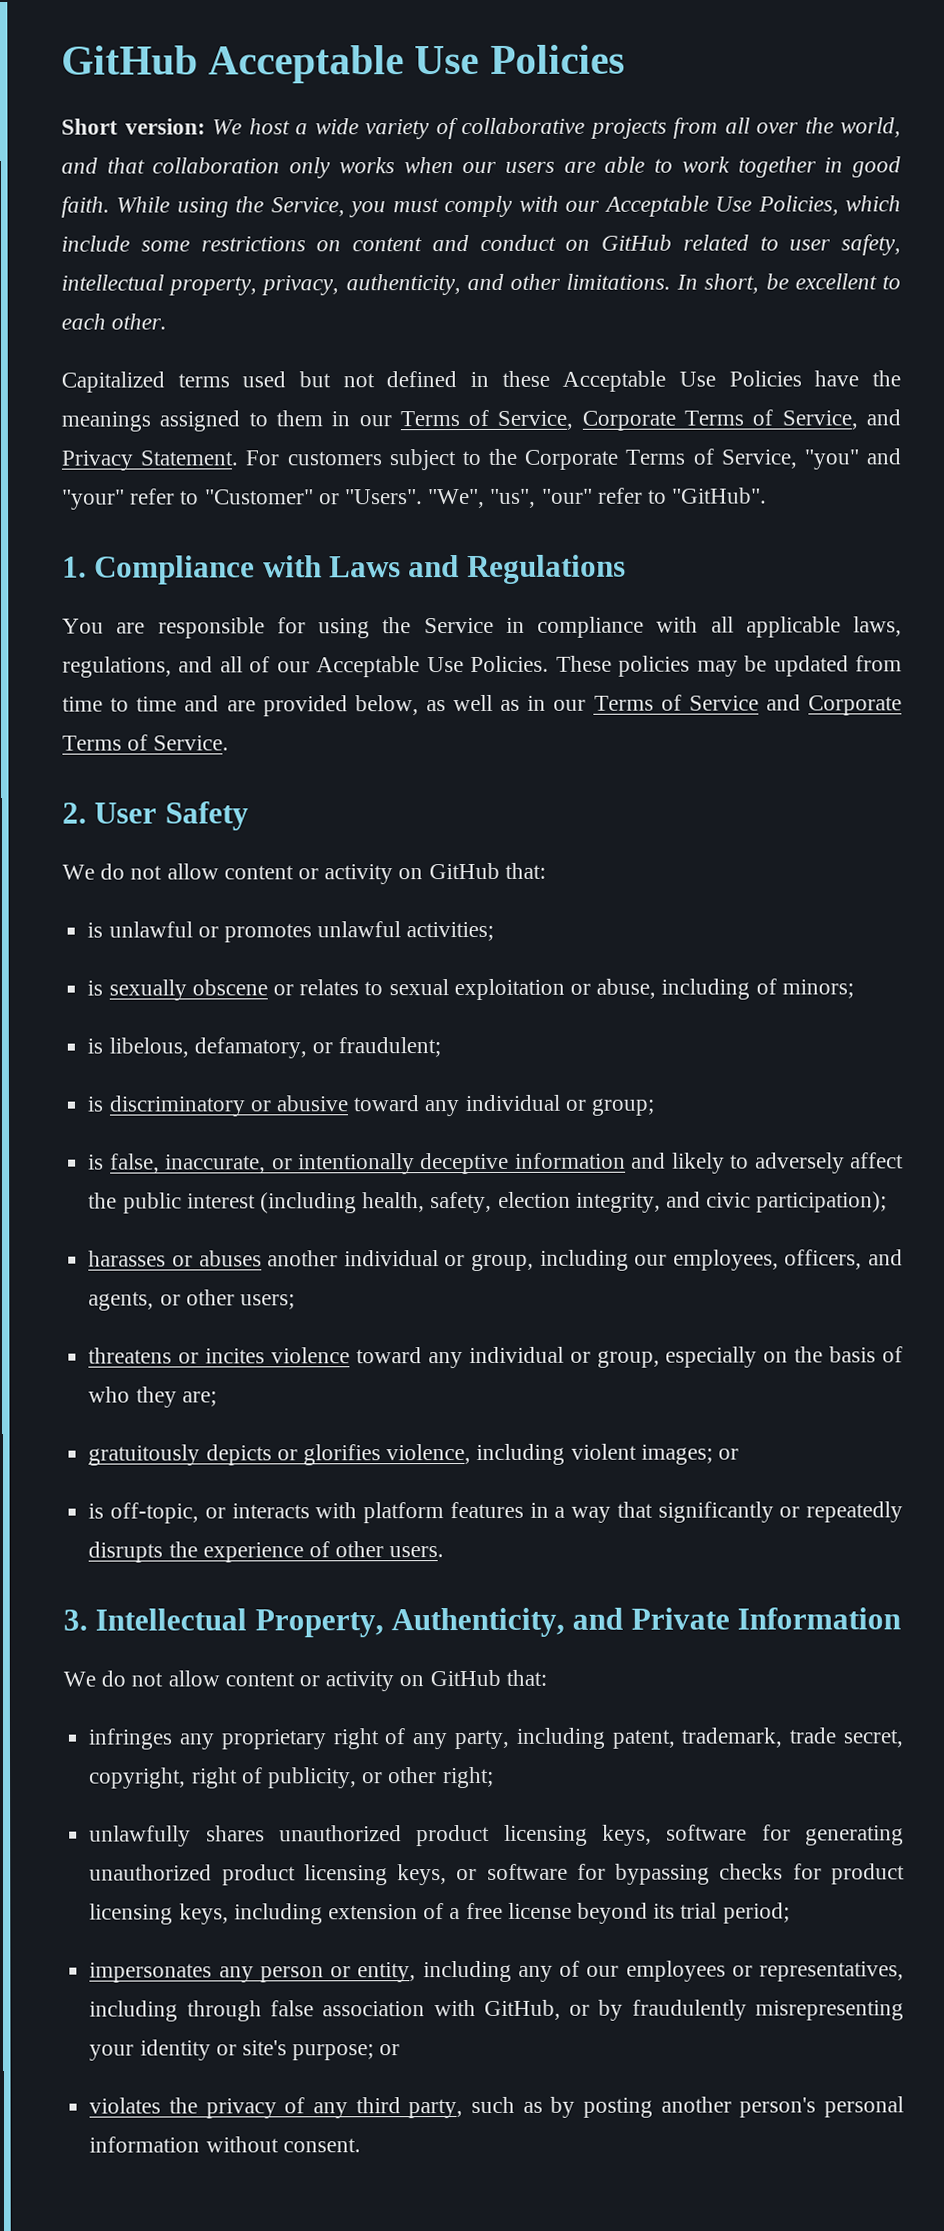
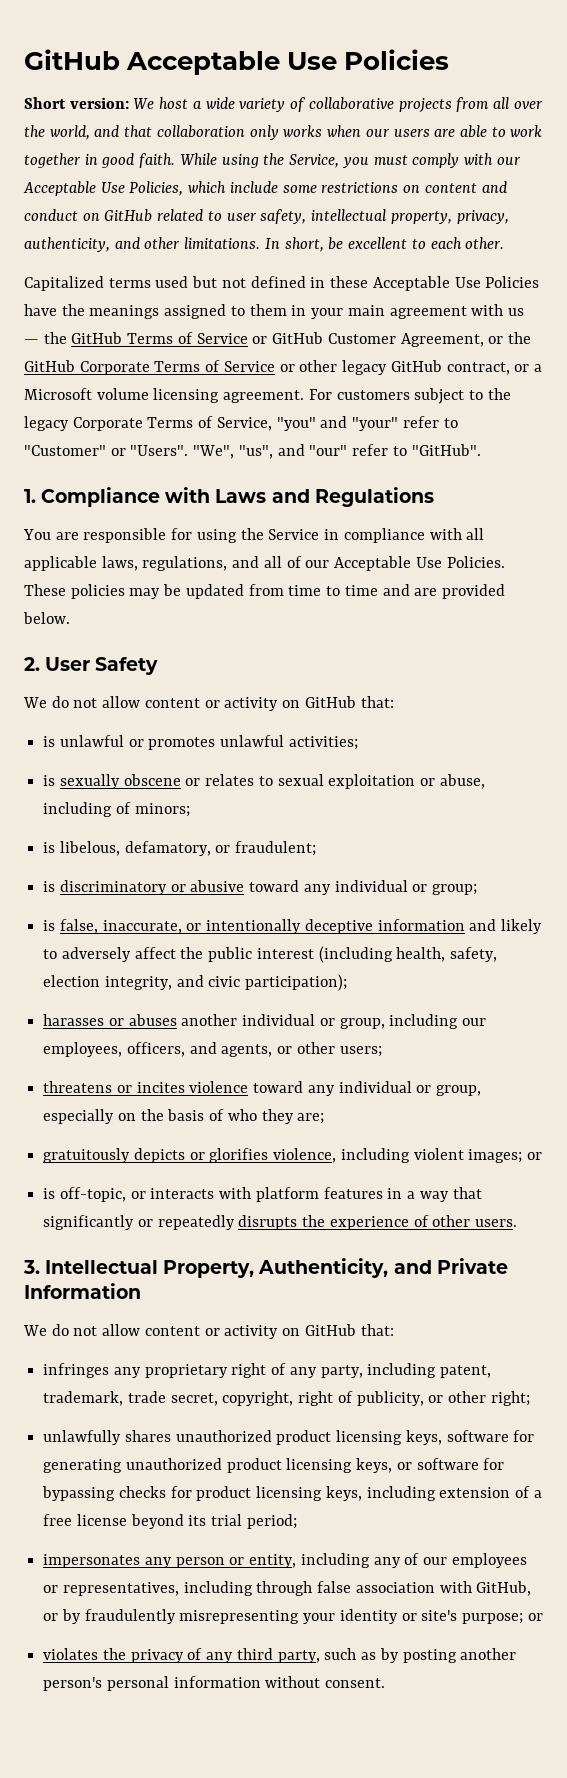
- Capitalized terms used but not defined in these Acceptable Use Policies have the meanings assigned to them in our Terms of Service, Corporate Terms of Service, and Privacy Statement.
+ Capitalized terms used but not defined in these Acceptable Use Policies have the meanings assigned to them in your main agreement with us — the GitHub Terms of Service or GitHub Customer Agreement, or the GitHub Corporate Terms of Service or other legacy GitHub contract, or a Microsoft volume licensing agreement.
- For customers subject to the Corporate Terms of Service, "you" and "your" refer to "Customer" or "Users".
+ For customers subject to the legacy Corporate Terms of Service, "you" and "your" refer to "Customer" or "Users".
- "We", "us", "our" refer to "GitHub".
+ "We", "us", and "our" refer to "GitHub".
- These policies may be updated from time to time and are provided below, as well as in our Terms of Service and Corporate Terms of Service.
+ These policies may be updated from time to time and are provided below.

